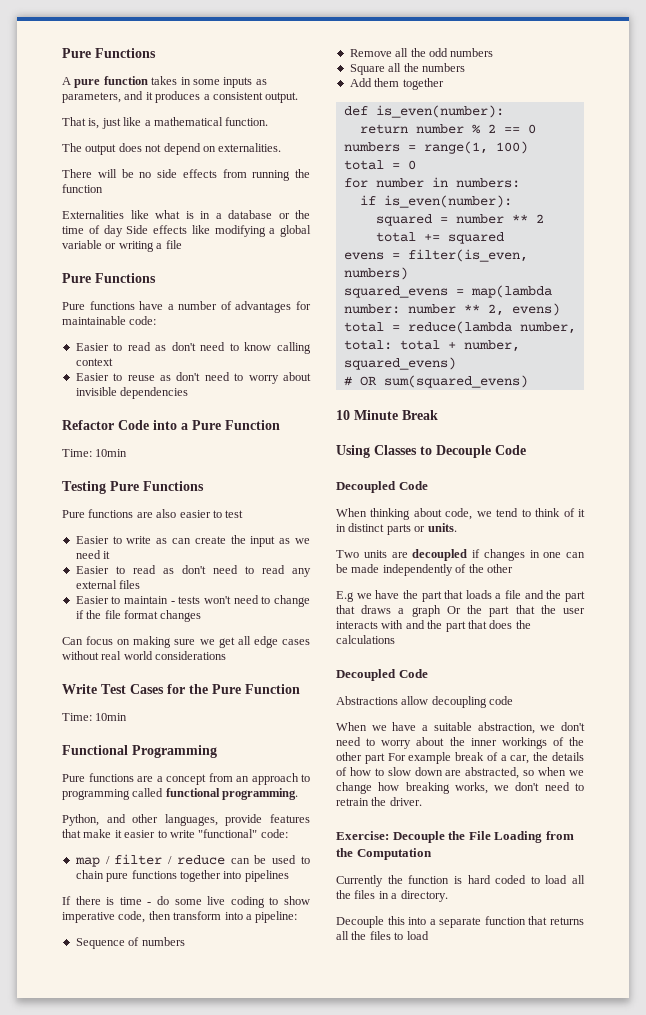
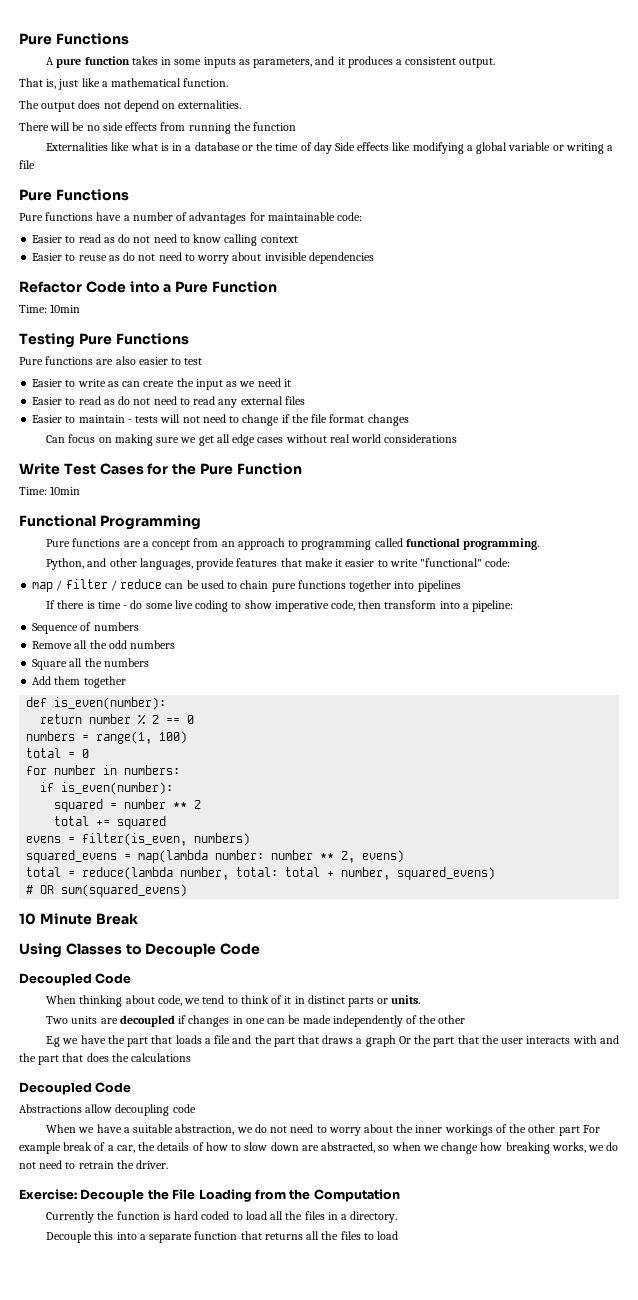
- Easier to read as don't need to know calling context
+ Easier to read as do not need to know calling context
- Easier to reuse as don't need to worry about invisible dependencies
+ Easier to reuse as do not need to worry about invisible dependencies
- Easier to read as don't need to read any external files
+ Easier to read as do not need to read any external files
- Easier to maintain - tests won't need to change if the file format changes
+ Easier to maintain - tests will not need to change if the file format changes
- When we have a suitable abstraction, we don't need to worry about the inner workings of the other part For example break of a car, the details of how to slow down are abstracted, so when we change how breaking works, we don't need to retrain the driver.
+ When we have a suitable abstraction, we do not need to worry about the inner workings of the other part For example break of a car, the details of how to slow down are abstracted, so when we change how breaking works, we do not need to retrain the driver.

